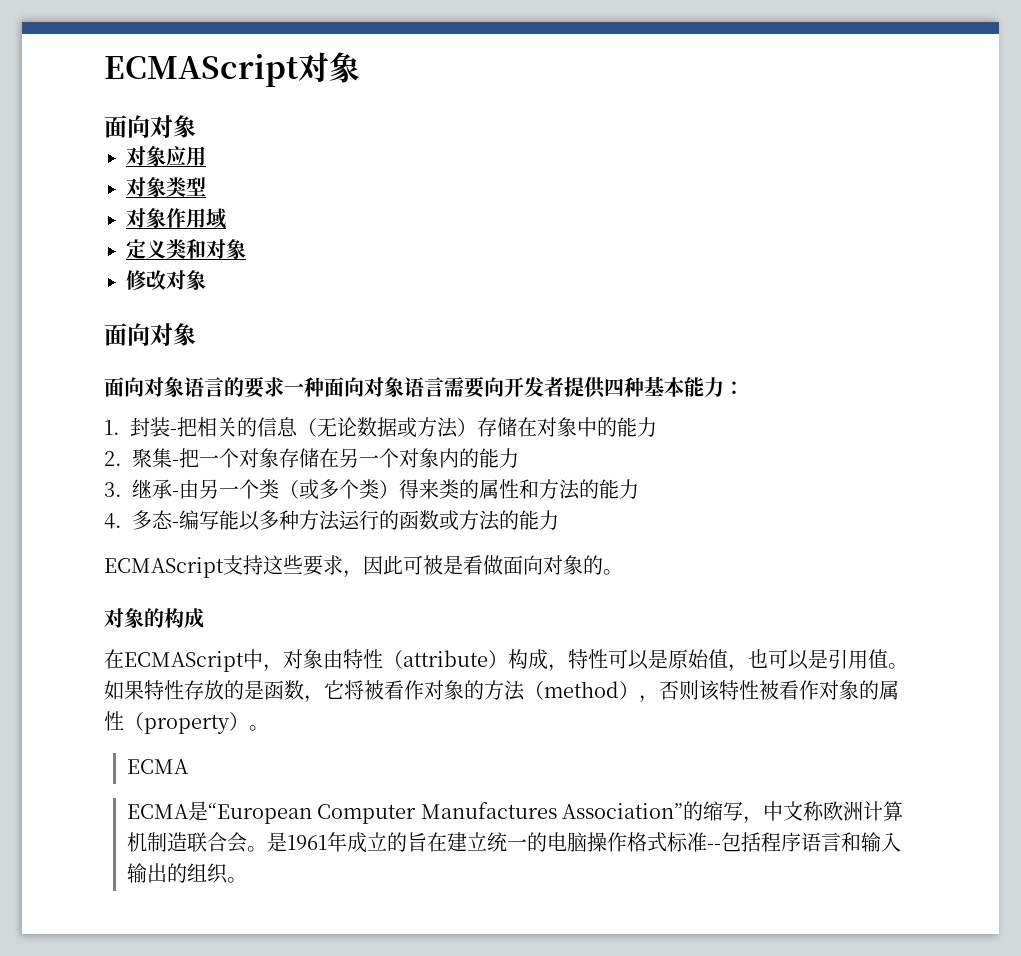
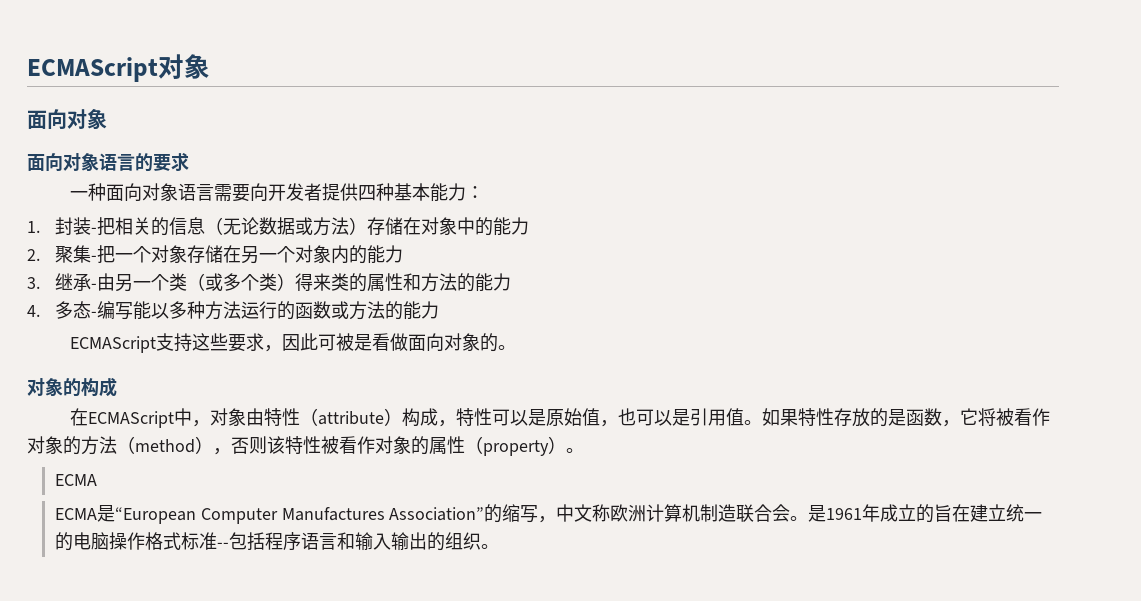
- 对象应用
- 对象类型
- 对象作用域
- 定义类和对象
- 修改对象
- 面向对象
- 面向对象语言的要求一种面向对象语言需要向开发者提供四种基本能力：
+ 面向对象语言的要求
+ 一种面向对象语言需要向开发者提供四种基本能力：

